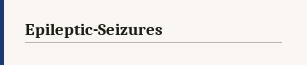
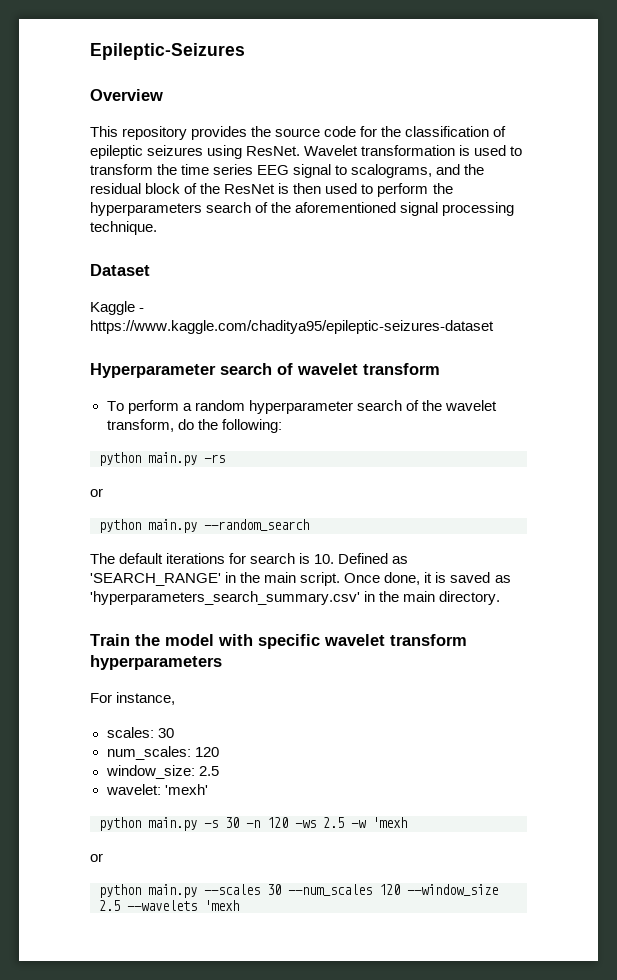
+ Overview
+ This repository provides the source code for the classification of epileptic seizures using ResNet. Wavelet transformation is used to transform the time series EEG signal to scalograms, and the residual block of the ResNet is then used to perform the hyperparameters search of the aforementioned signal processing technique.
+ Dataset
+ Kaggle - https://www.kaggle.com/chaditya95/epileptic-seizures-dataset
+ Hyperparameter search of wavelet transform
+ To perform a random hyperparameter search of the wavelet transform, do the following:
+ python main.py -rs
+ or
+ python main.py --random_search
+ The default iterations for search is 10. Defined as 'SEARCH_RANGE' in the main script. Once done, it is saved as 'hyperparameters_search_summary.csv' in the main directory.
+ Train the model with specific wavelet transform hyperparameters
+ For instance,
+ scales: 30
+ num_scales: 120
+ window_size: 2.5
+ wavelet: 'mexh'
+ python main.py -s 30 -n 120 -ws 2.5 -w 'mexh
+ or
+ python main.py --scales 30 --num_scales 120 --window_size 2.5 --wavelets 'mexh

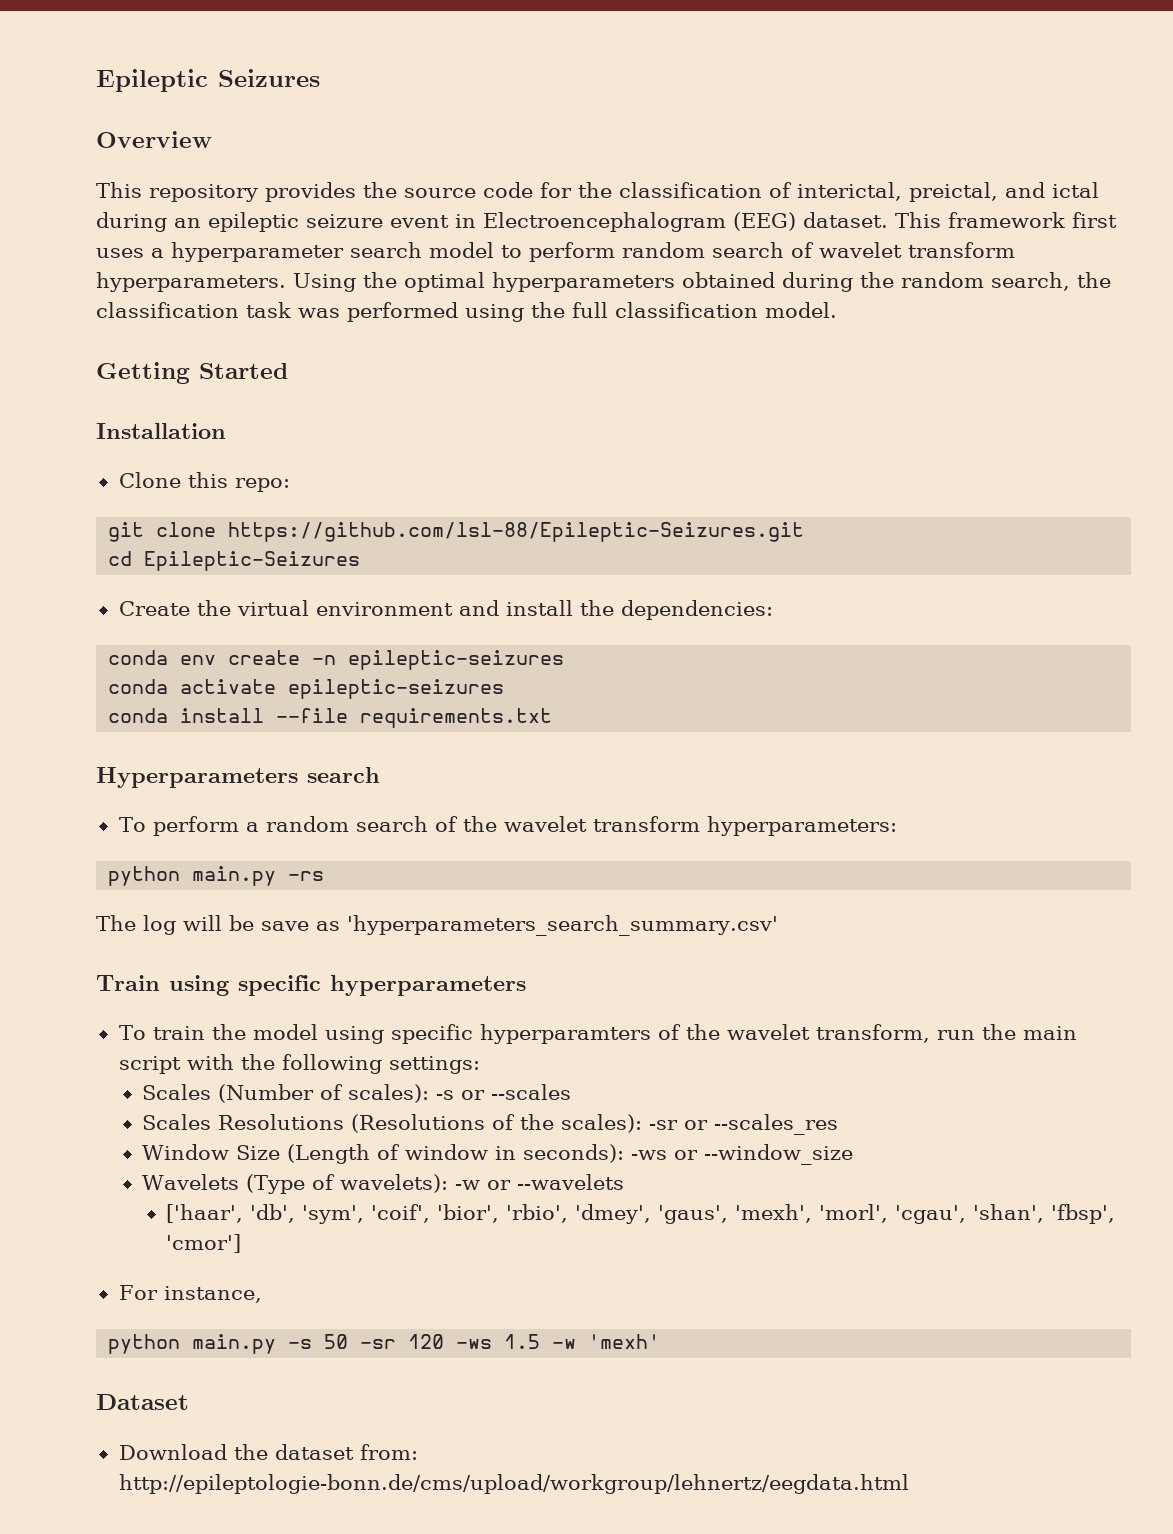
- Epileptic-Seizures
+ Epileptic Seizures
- This repository provides the source code for the classification of epileptic seizures using ResNet. Wavelet transformation is used to transform the time series EEG signal to scalograms, and the residual block of the ResNet is then used to perform the hyperparameters search of the aforementioned signal processing technique.
- Dataset
- Kaggle - https://www.kaggle.com/chaditya95/epileptic-seizures-dataset
- Hyperparameter search of wavelet transform
+ This repository provides the source code for the classification of interictal, preictal, and ictal during an epileptic seizure event in Electroencephalogram (EEG) dataset. This framework first uses a hyperparameter search model to perform random search of wavelet transform hyperparameters. Using the optimal hyperparameters obtained during the random search, the classification task was performed using the full classification model.
+ Getting Started
+ Installation
+ Clone this repo:
+ git clone https://github.com/lsl-88/Epileptic-Seizures.git
+ cd Epileptic-Seizures
+ Create the virtual environment and install the dependencies:
+ conda env create -n epileptic-seizures
+ conda activate epileptic-seizures
+ conda install --file requirements.txt
+ Hyperparameters search
- To perform a random hyperparameter search of the wavelet transform, do the following:
+ To perform a random search of the wavelet transform hyperparameters:
  python main.py -rs
- or
- python main.py --random_search
- The default iterations for search is 10. Defined as 'SEARCH_RANGE' in the main script. Once done, it is saved as 'hyperparameters_search_summary.csv' in the main directory.
- Train the model with specific wavelet transform hyperparameters
+ The log will be save as 'hyperparameters_search_summary.csv'
+ Train using specific hyperparameters
+ To train the model using specific hyperparamters of the wavelet transform, run the main script with the following settings:
+ Scales (Number of scales): -s or --scales
+ Scales Resolutions (Resolutions of the scales): -sr or --scales_res
+ Window Size (Length of window in seconds): -ws or --window_size
+ Wavelets (Type of wavelets): -w or --wavelets
+ ['haar', 'db', 'sym', 'coif', 'bior', 'rbio', 'dmey', 'gaus', 'mexh', 'morl', 'cgau', 'shan', 'fbsp', 'cmor']
  For instance,
- scales: 30
- num_scales: 120
- window_size: 2.5
- wavelet: 'mexh'
- python main.py -s 30 -n 120 -ws 2.5 -w 'mexh
- or
- python main.py --scales 30 --num_scales 120 --window_size 2.5 --wavelets 'mexh
+ python main.py -s 50 -sr 120 -ws 1.5 -w 'mexh'
+ Dataset
+ Download the dataset from: http://epileptologie-bonn.de/cms/upload/workgroup/lehnertz/eegdata.html

